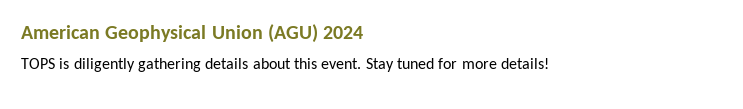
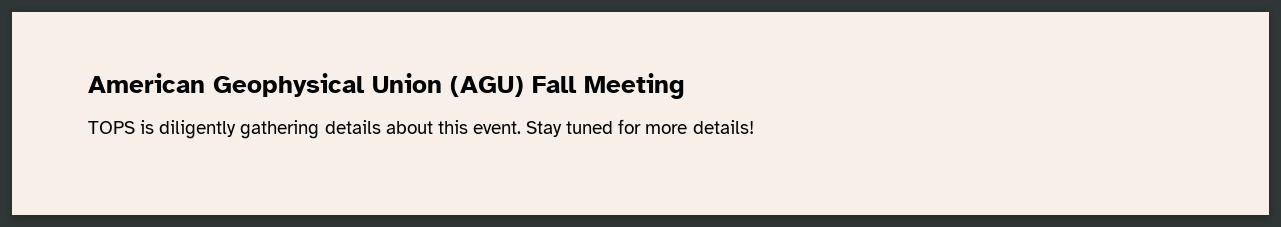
- American Geophysical Union (AGU) 2024
+ American Geophysical Union (AGU) Fall Meeting

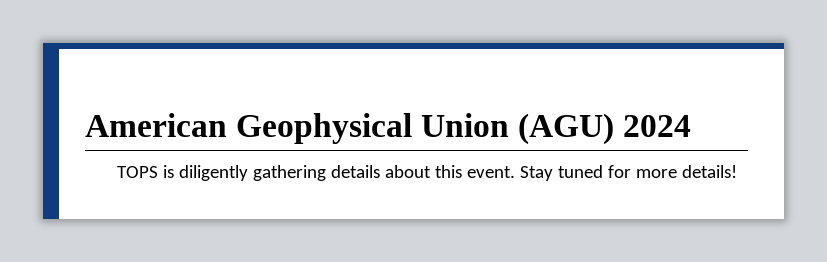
- American Geophysical Union (AGU) Fall Meeting
+ American Geophysical Union (AGU) 2024

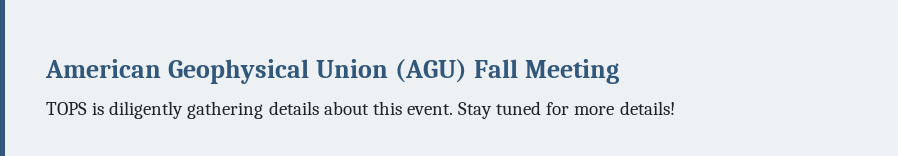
- American Geophysical Union (AGU) 2024
+ American Geophysical Union (AGU) Fall Meeting

